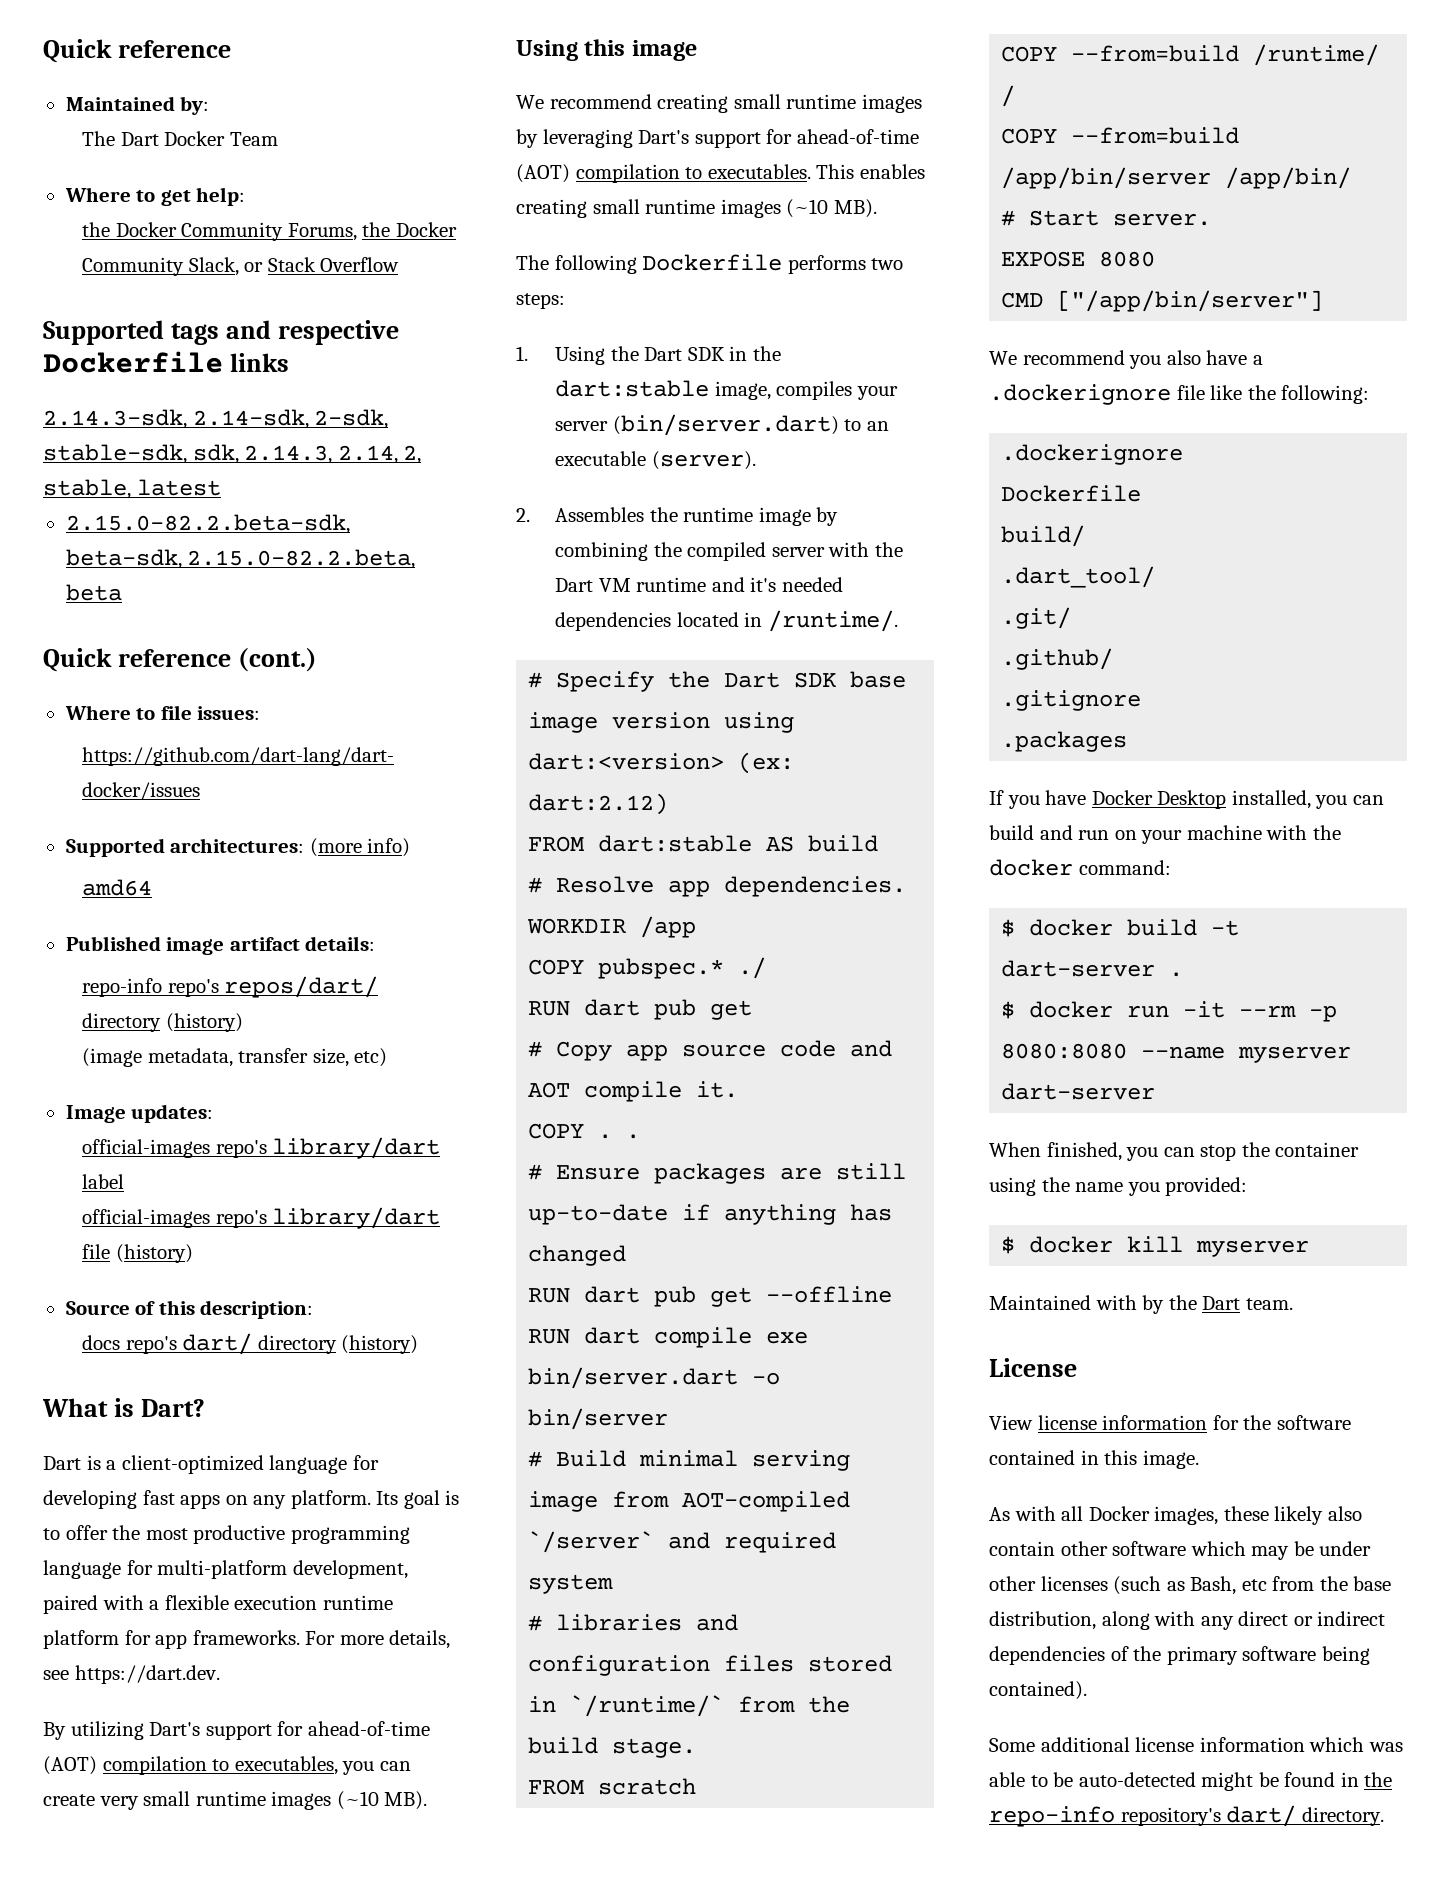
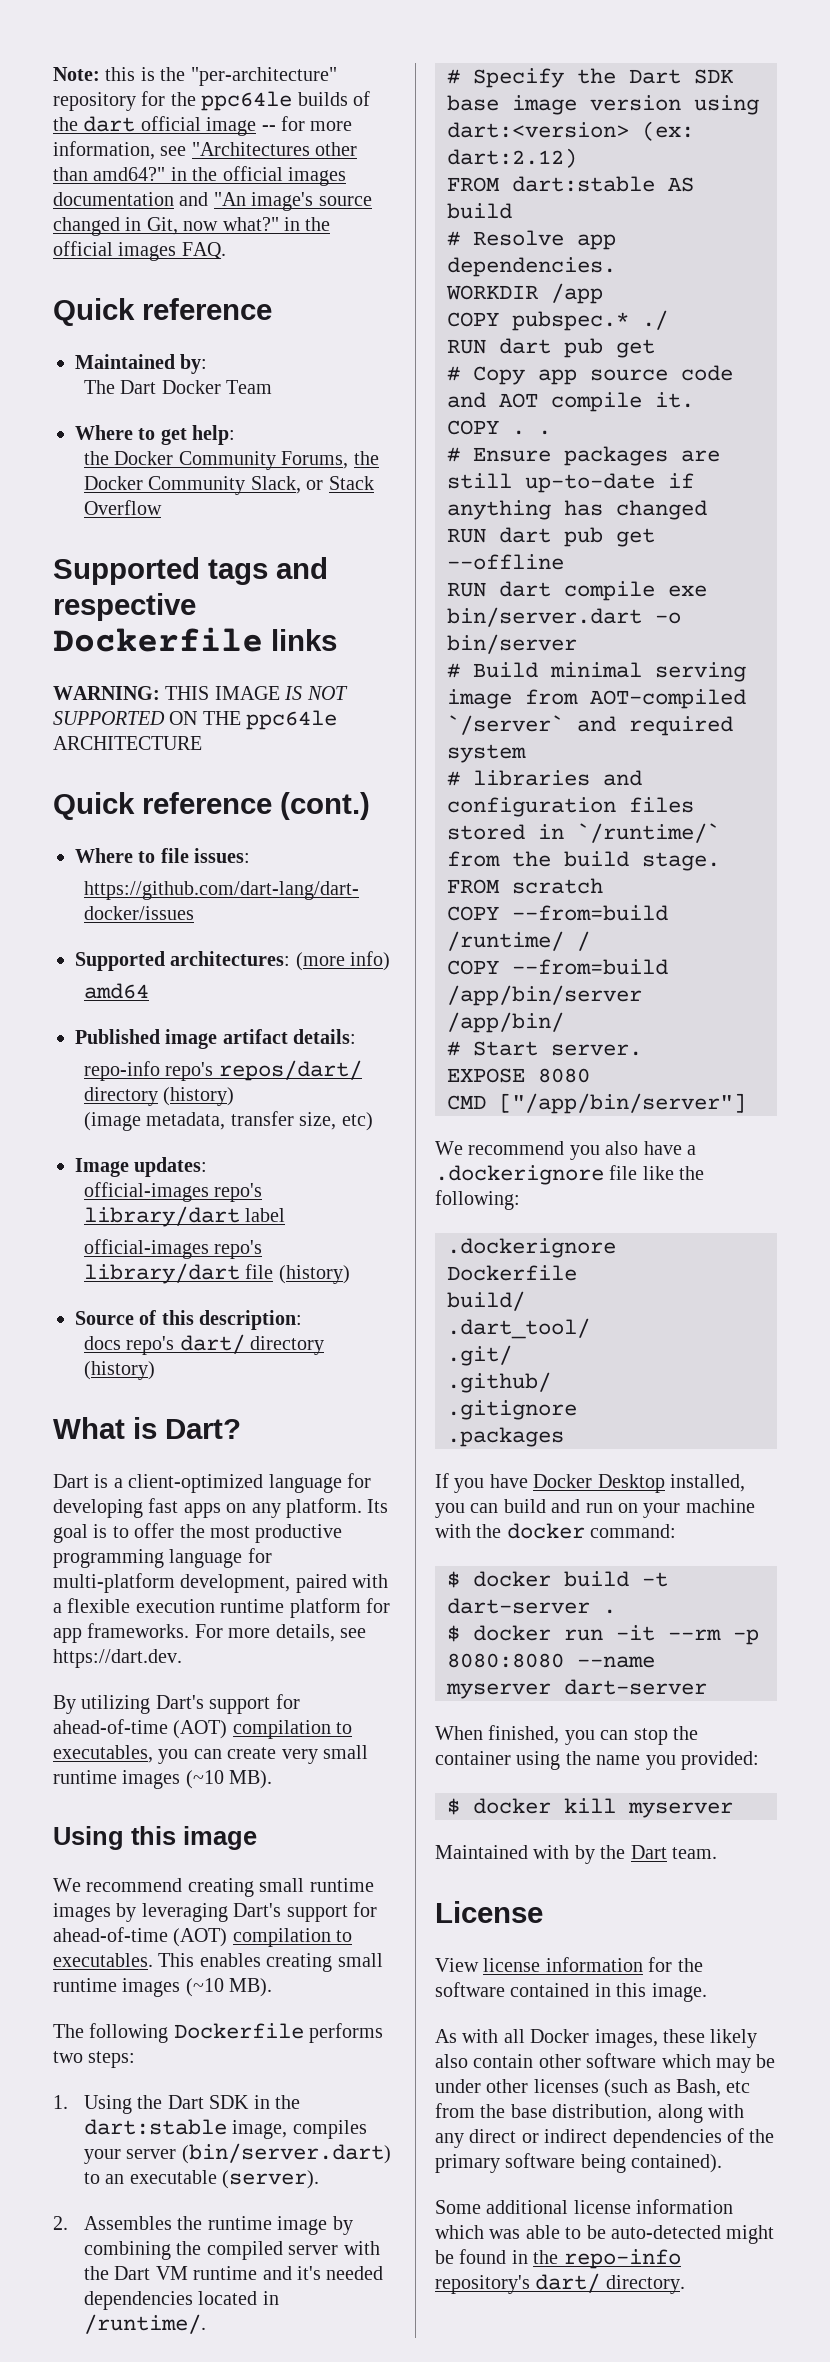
+ Note: this is the "per-architecture" repository for the ppc64le builds of the dart official image -- for more information, see "Architectures other than amd64?" in the official images documentation and "An image's source changed in Git, now what?" in the official images FAQ.
- 2.14.3-sdk, 2.14-sdk, 2-sdk, stable-sdk, sdk, 2.14.3, 2.14, 2, stable, latest
- 2.15.0-82.2.beta-sdk, beta-sdk, 2.15.0-82.2.beta, beta
+ WARNING: THIS IMAGE IS NOT SUPPORTED ON THE ppc64le ARCHITECTURE

